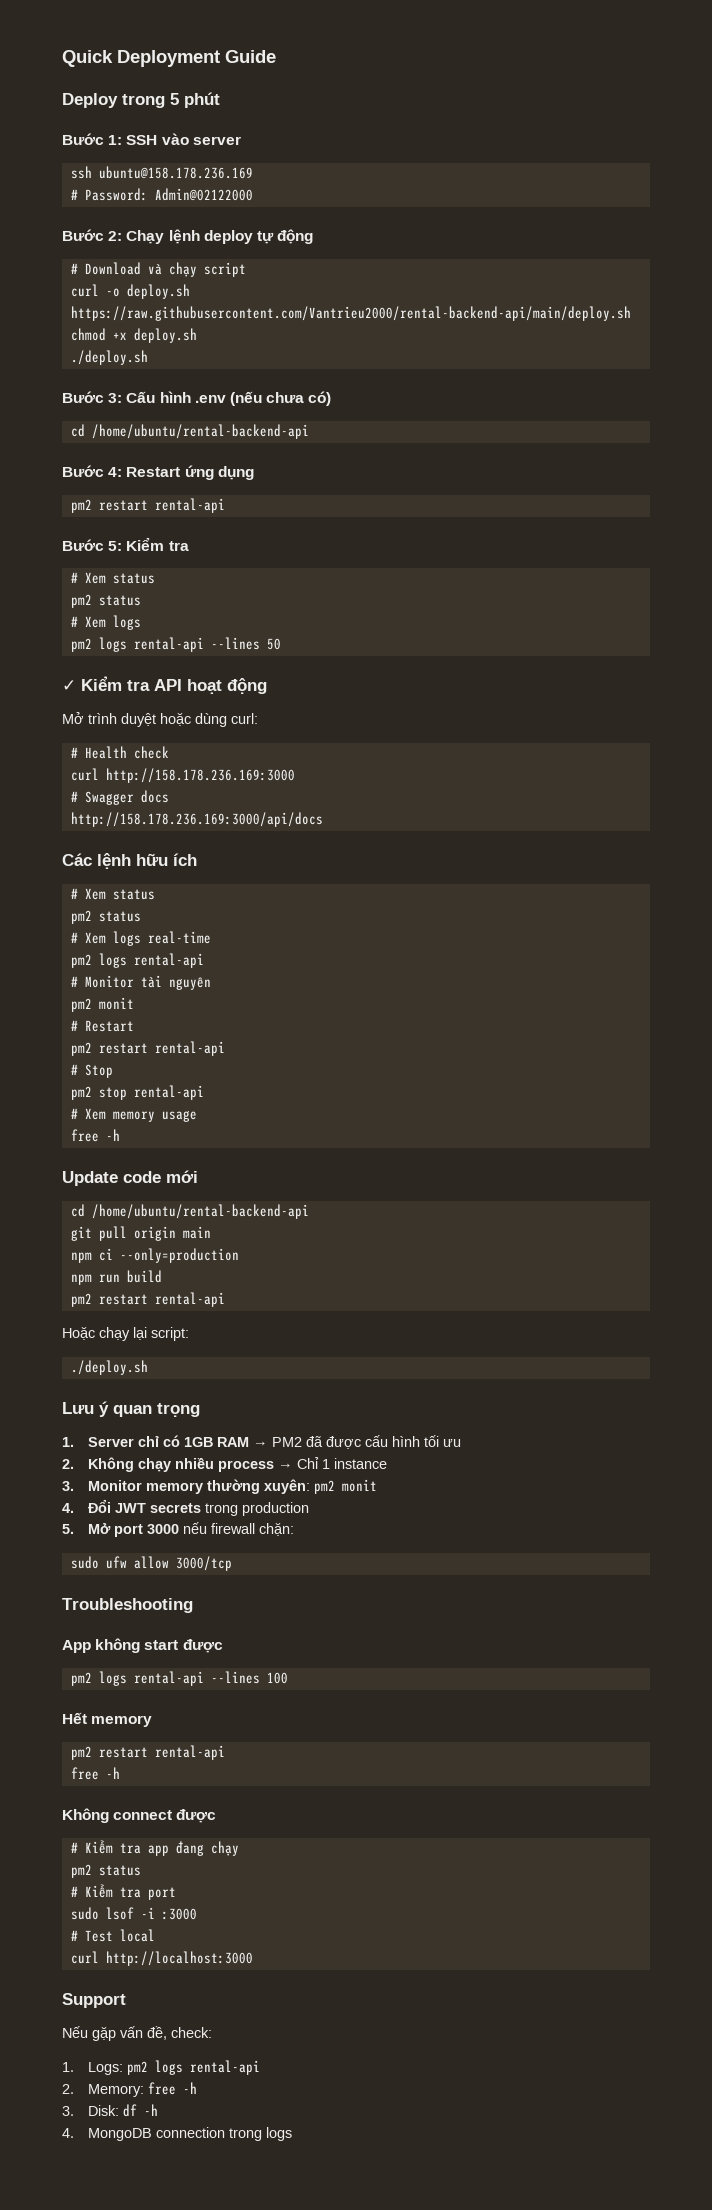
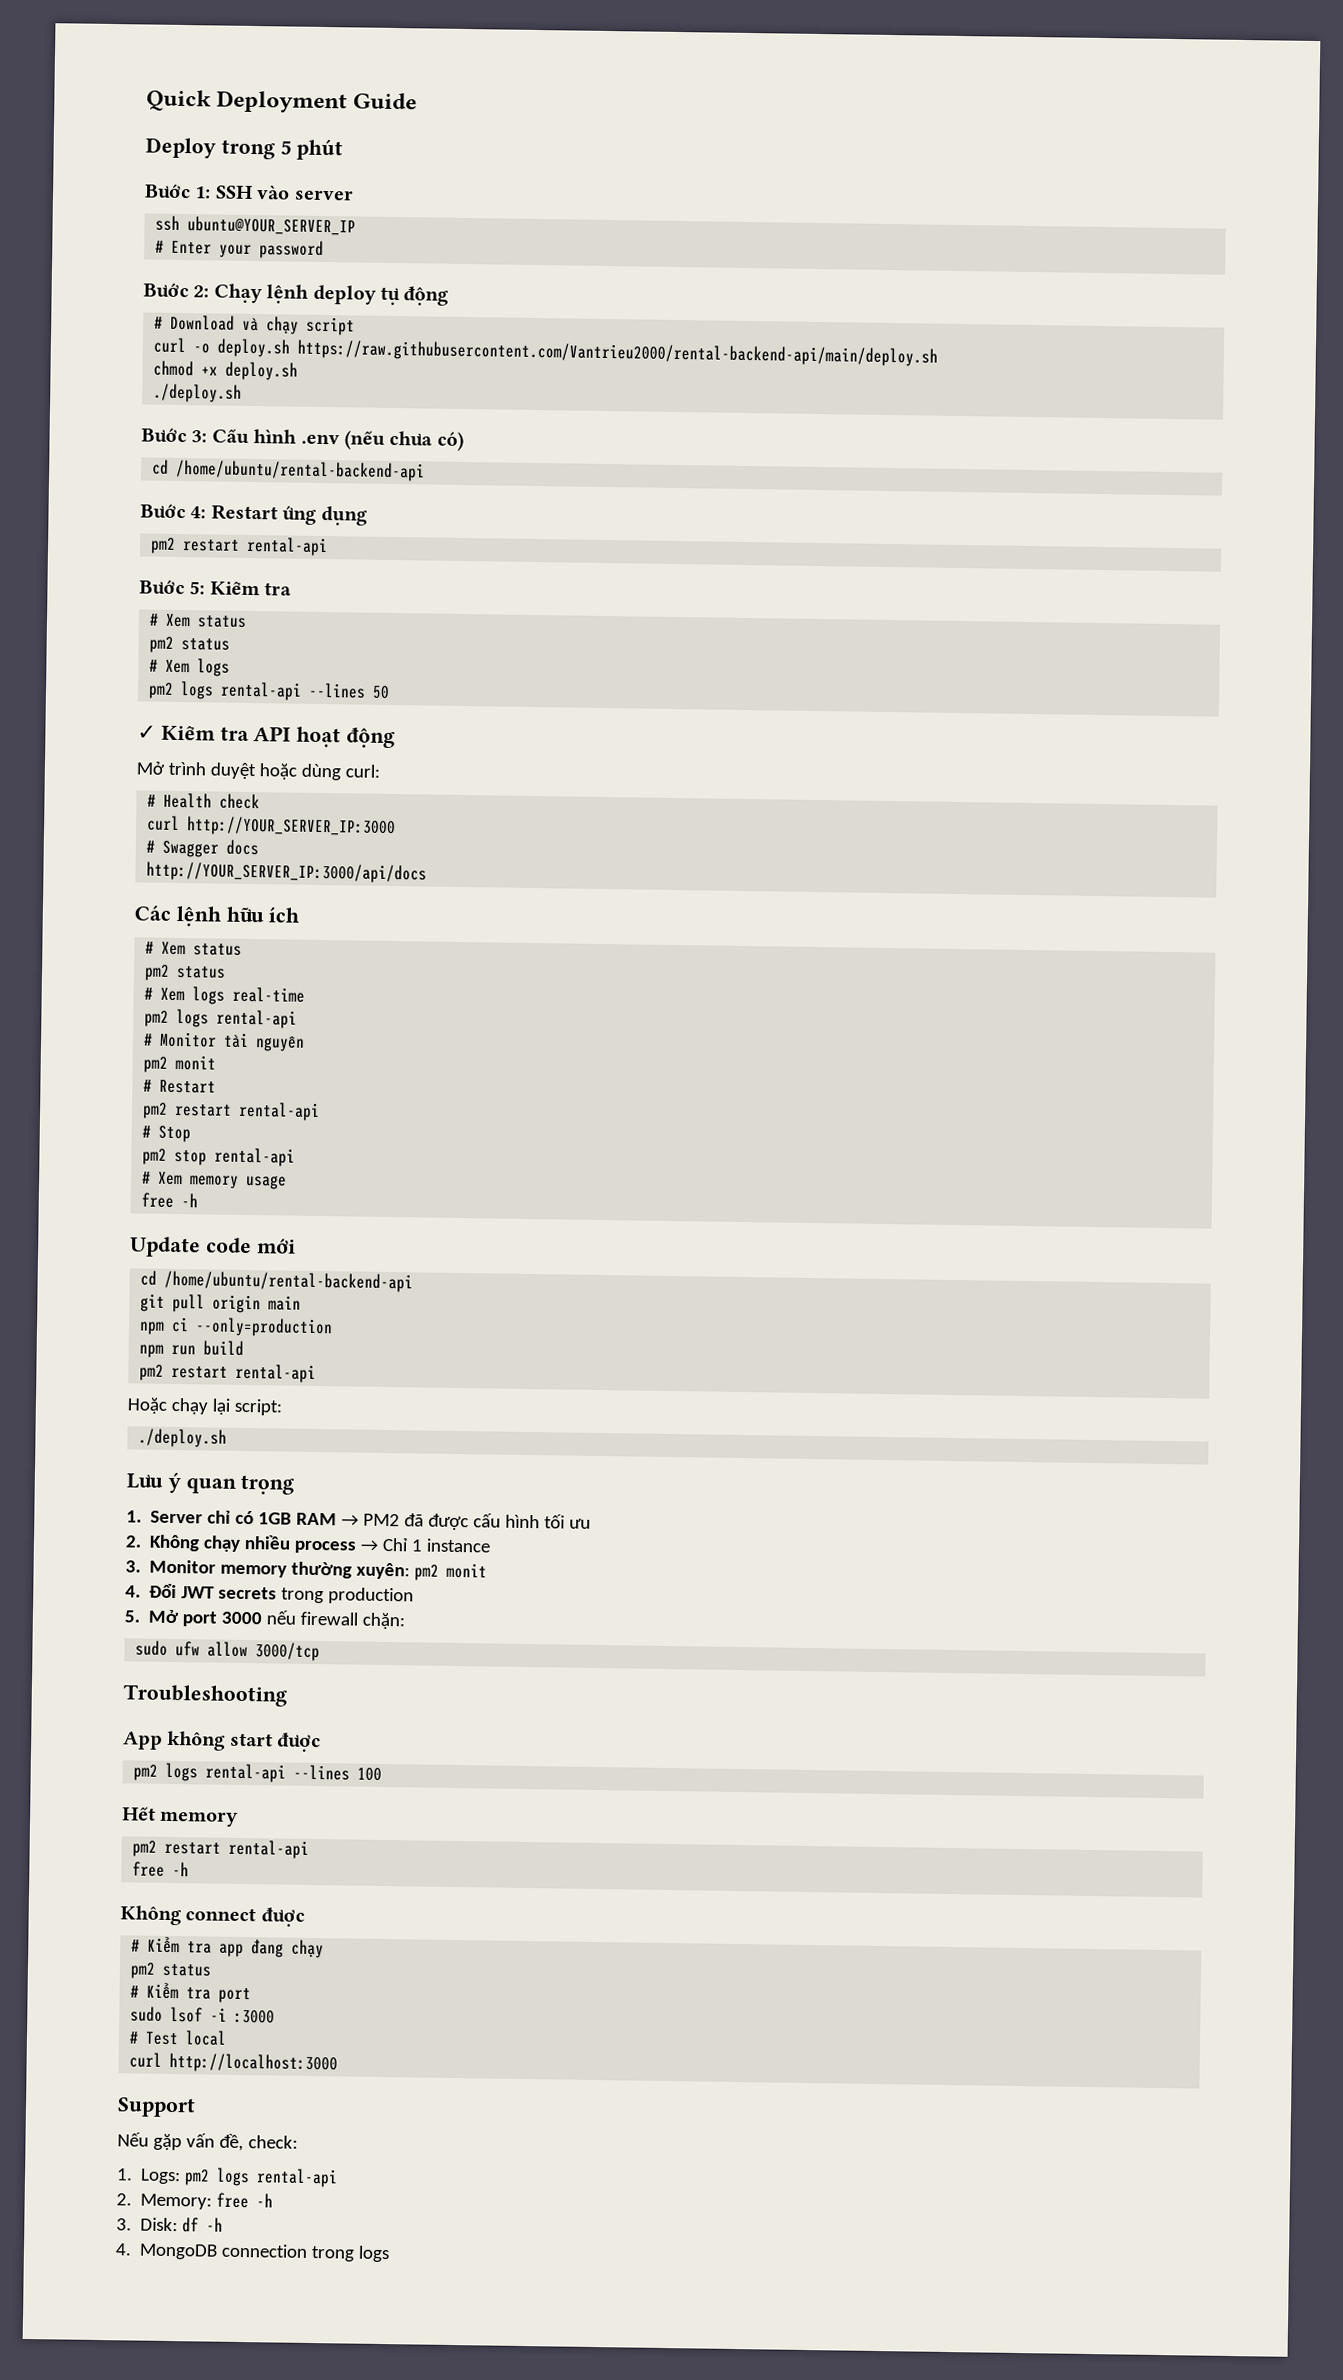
- ssh ubuntu@158.178.236.169
- # Password: Admin@02122000
+ ssh ubuntu@YOUR_SERVER_IP
+ # Enter your password
- curl http://158.178.236.169:3000
+ curl http://YOUR_SERVER_IP:3000
- http://158.178.236.169:3000/api/docs
+ http://YOUR_SERVER_IP:3000/api/docs

